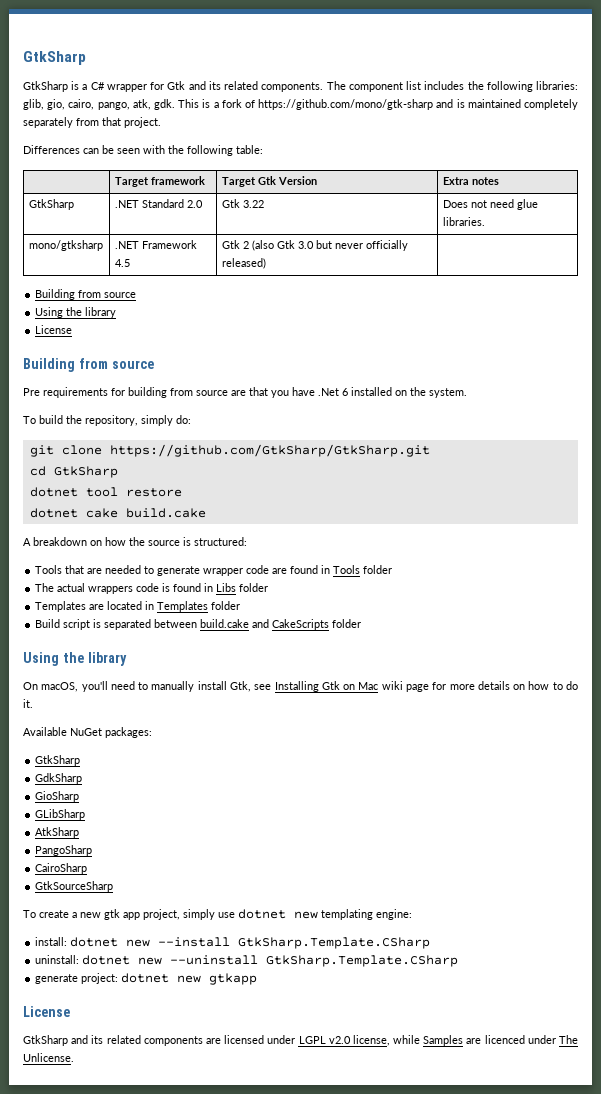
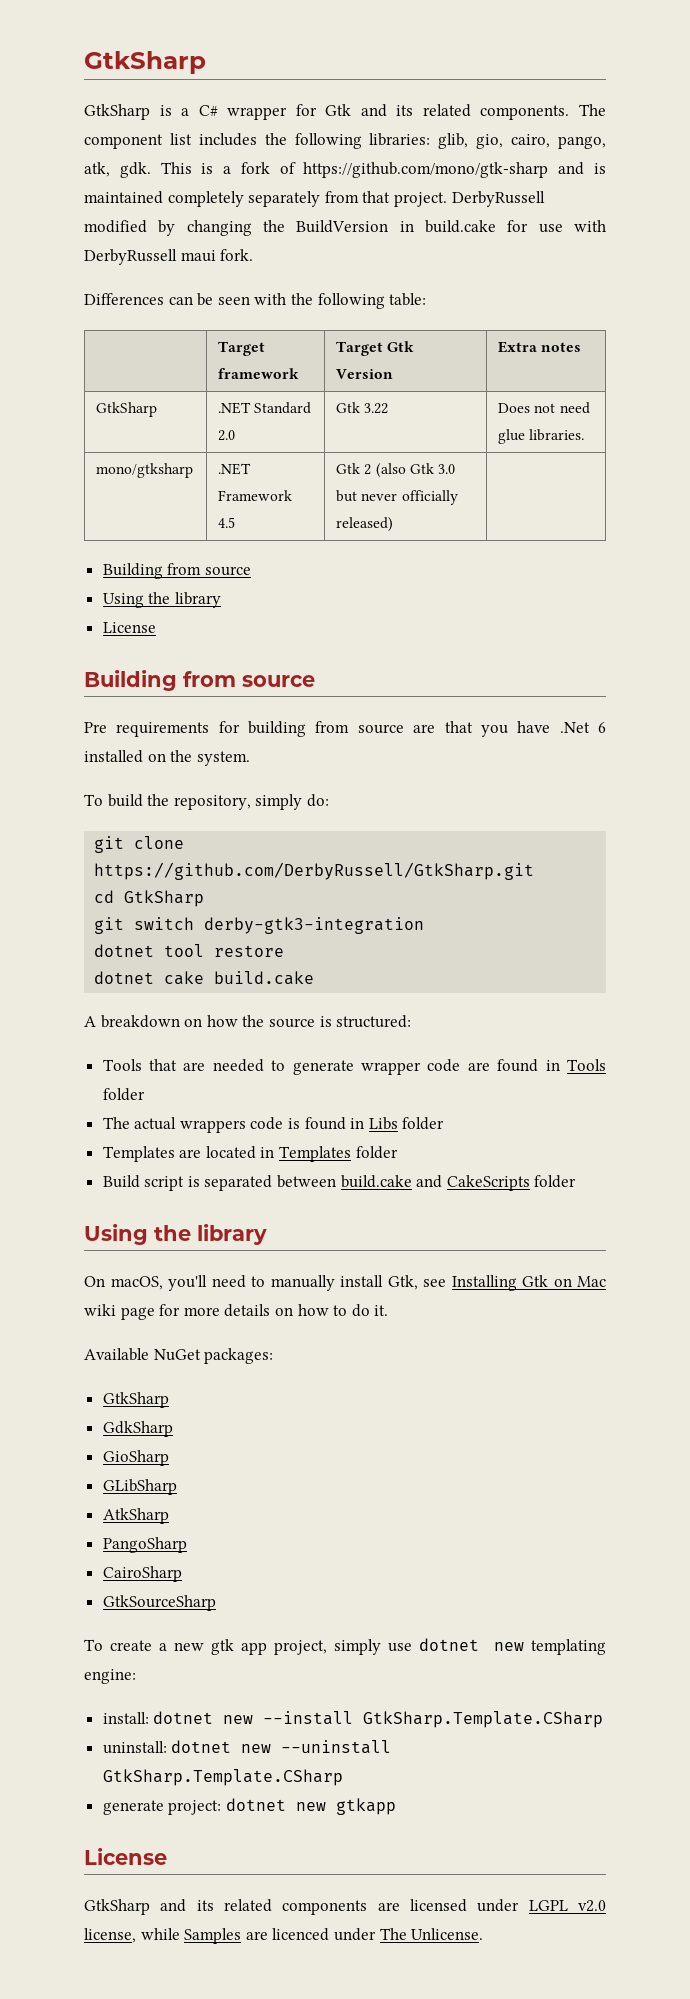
+ DerbyRussell modified by changing the BuildVersion in build.cake for use with DerbyRussell maui fork.
- git clone https://github.com/GtkSharp/GtkSharp.git
+ git clone https://github.com/DerbyRussell/GtkSharp.git
+ git switch derby-gtk3-integration

